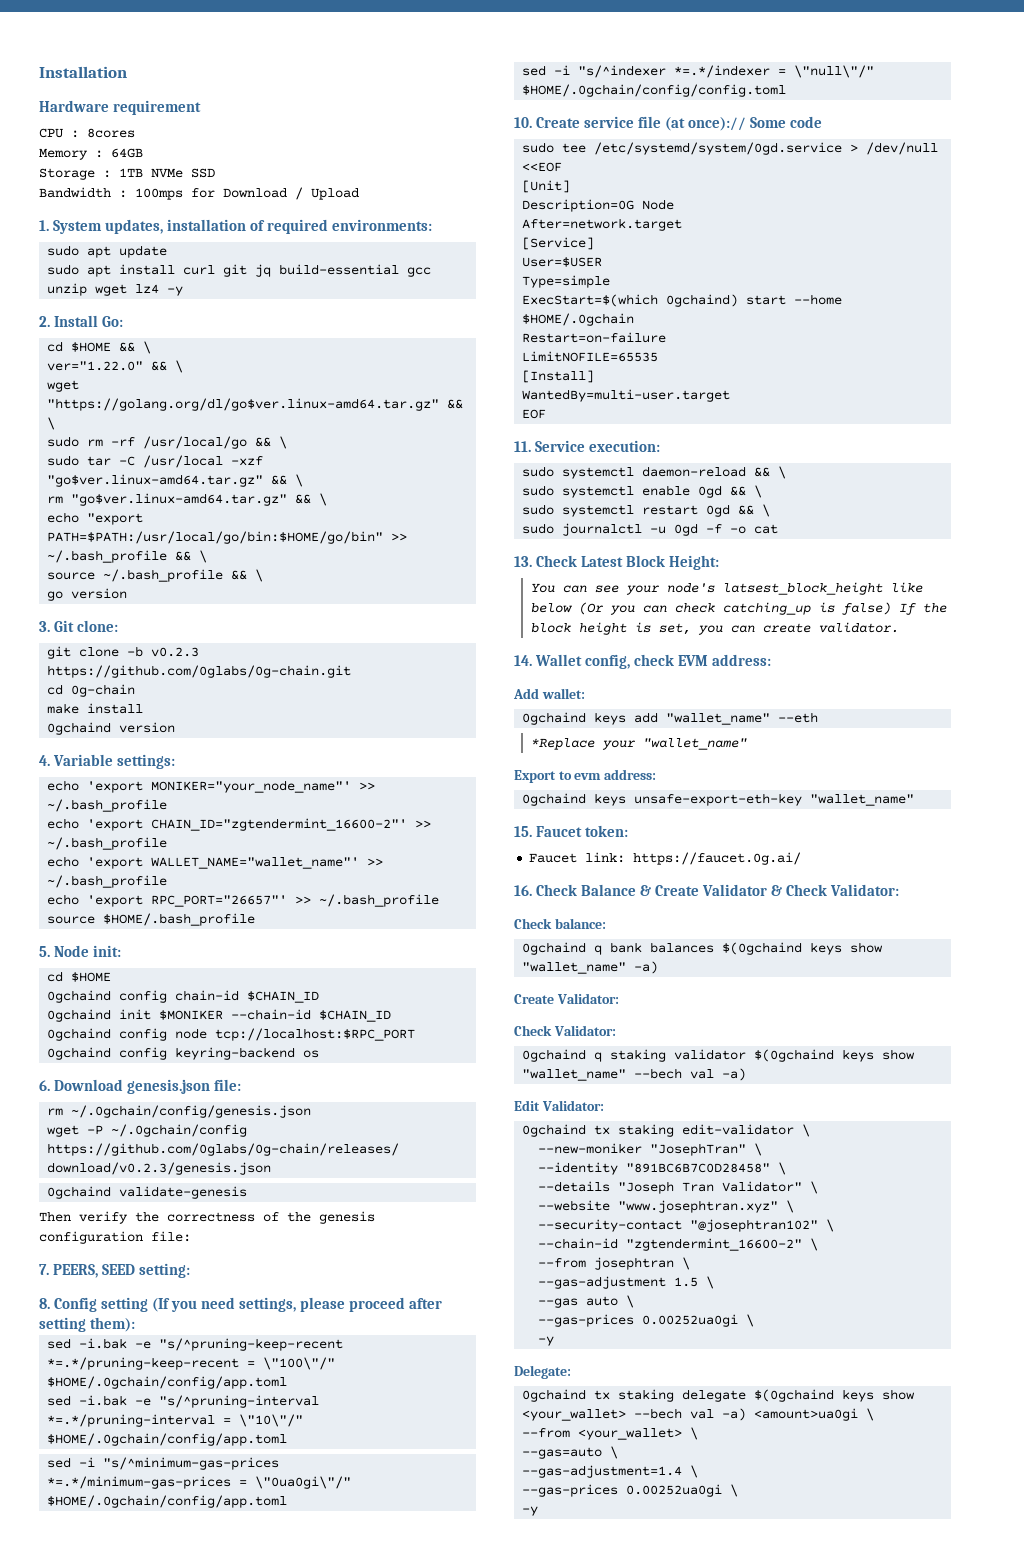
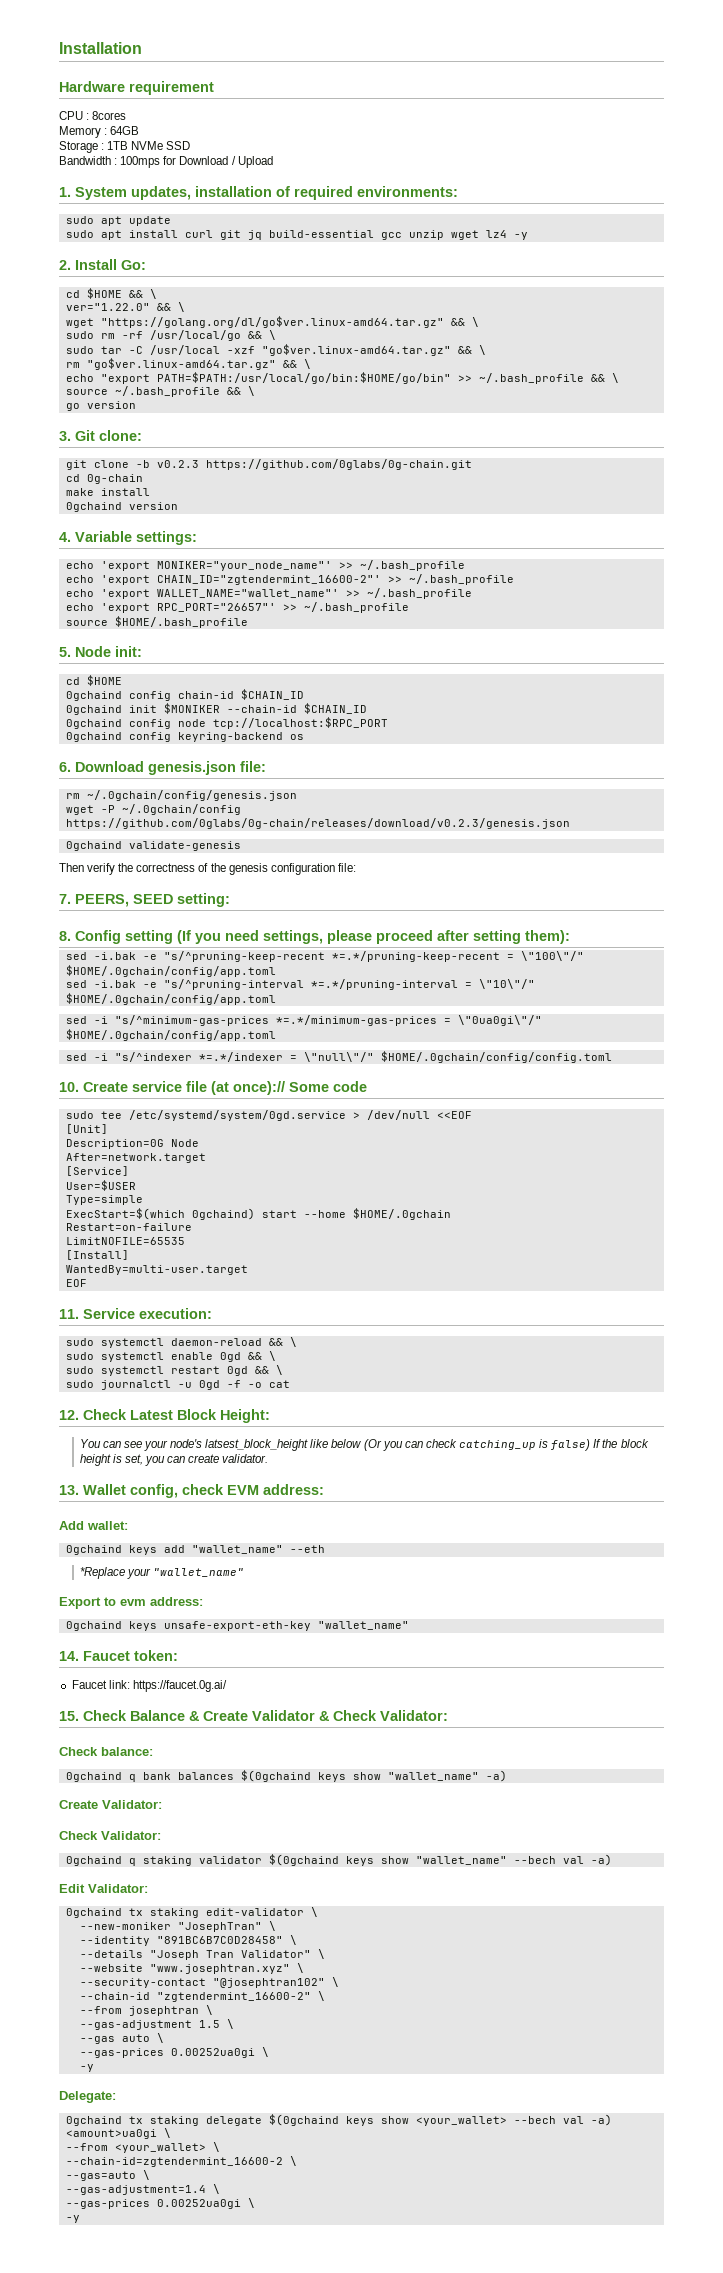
- 13. Check Latest Block Height:
+ 12. Check Latest Block Height:
- 14. Wallet config, check EVM address:
+ 13. Wallet config, check EVM address:
- 15. Faucet token:
+ 14. Faucet token:
- 16. Check Balance & Create Validator & Check Validator:
+ 15. Check Balance & Create Validator & Check Validator:
+ --chain-id=zgtendermint_16600-2 \

